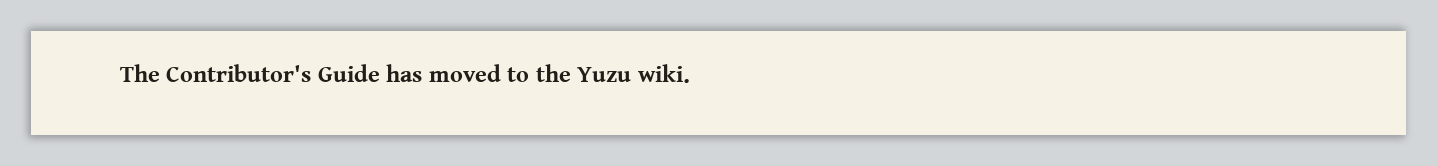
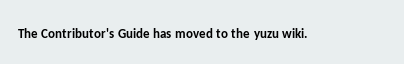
- The Contributor's Guide has moved to the Yuzu wiki.
+ The Contributor's Guide has moved to the yuzu wiki.

